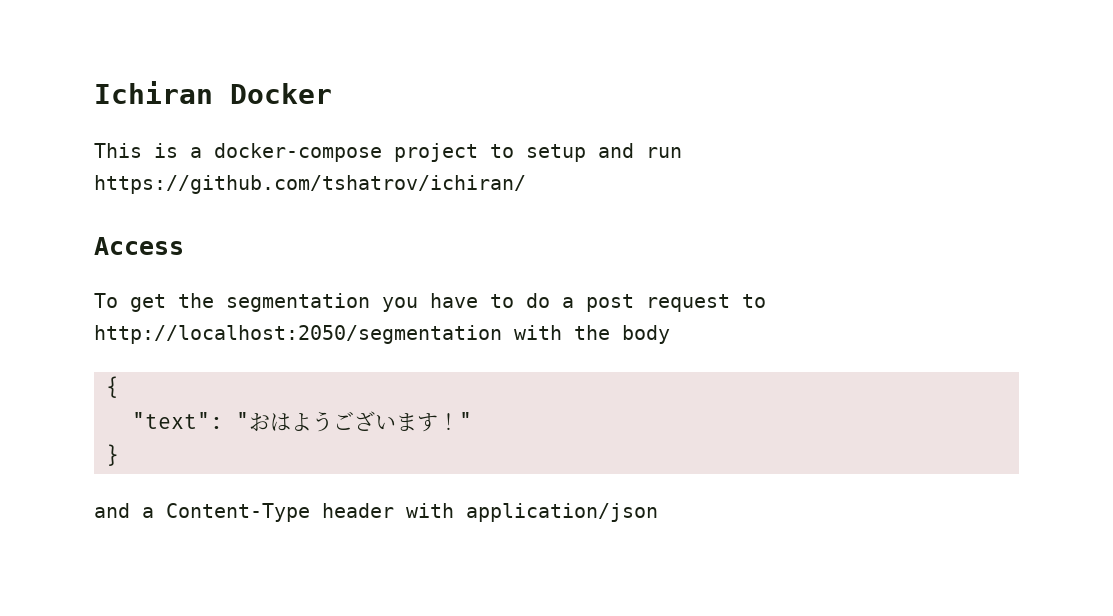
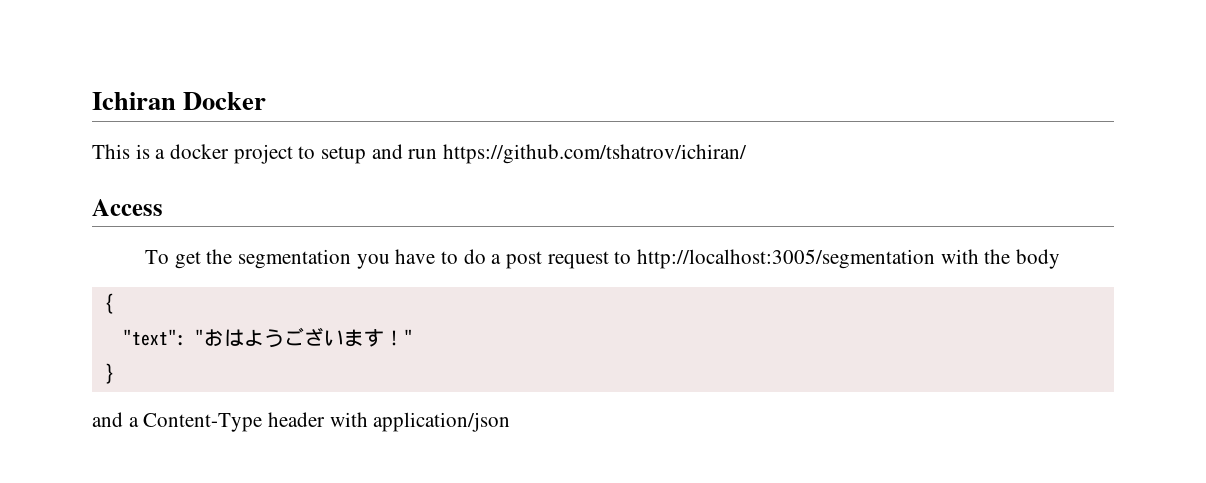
- This is a docker-compose project to setup and run https://github.com/tshatrov/ichiran/
+ This is a docker project to setup and run https://github.com/tshatrov/ichiran/
- To get the segmentation you have to do a post request to http://localhost:2050/segmentation with the body
+ To get the segmentation you have to do a post request to http://localhost:3005/segmentation with the body

